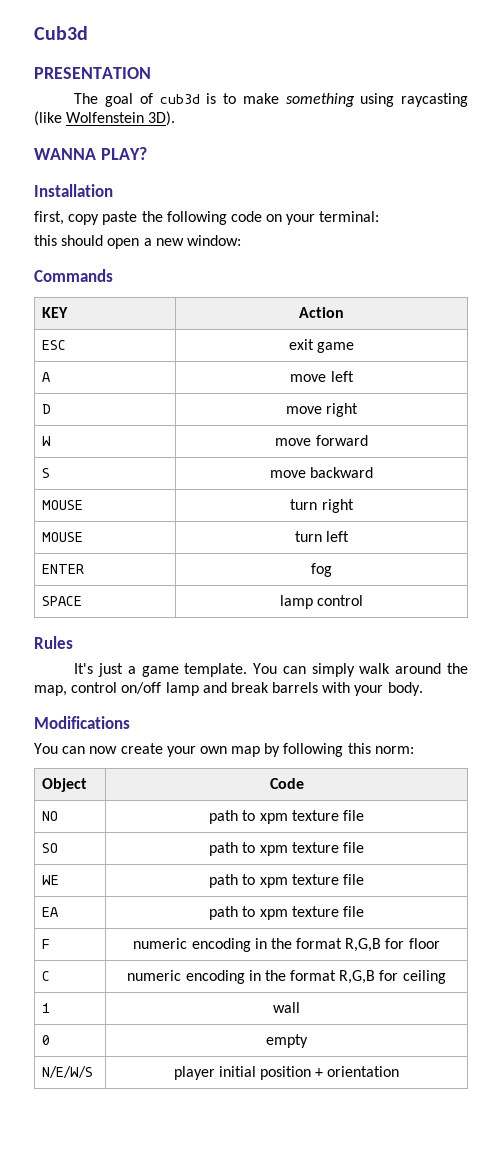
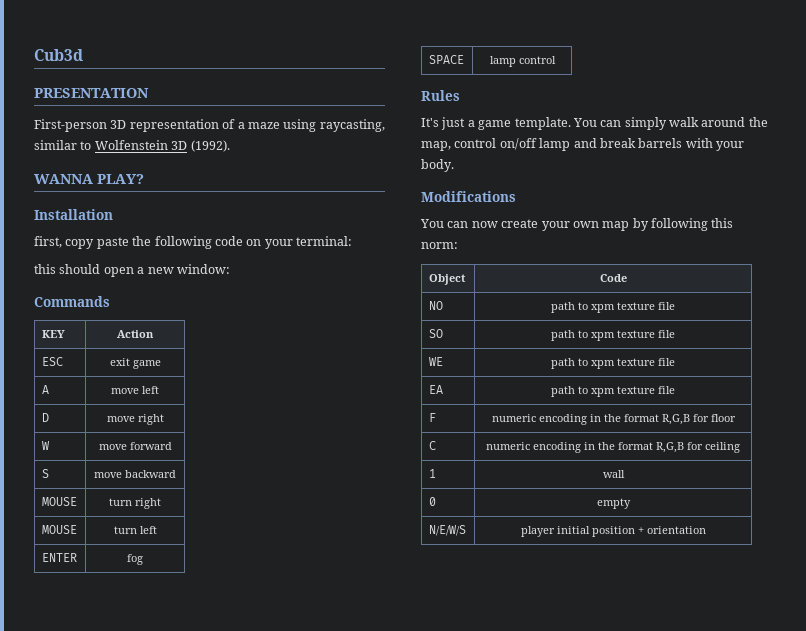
- The goal of cub3d is to make something using raycasting (like Wolfenstein 3D).
+ First-person 3D representation of a maze using raycasting, similar to Wolfenstein 3D (1992).

